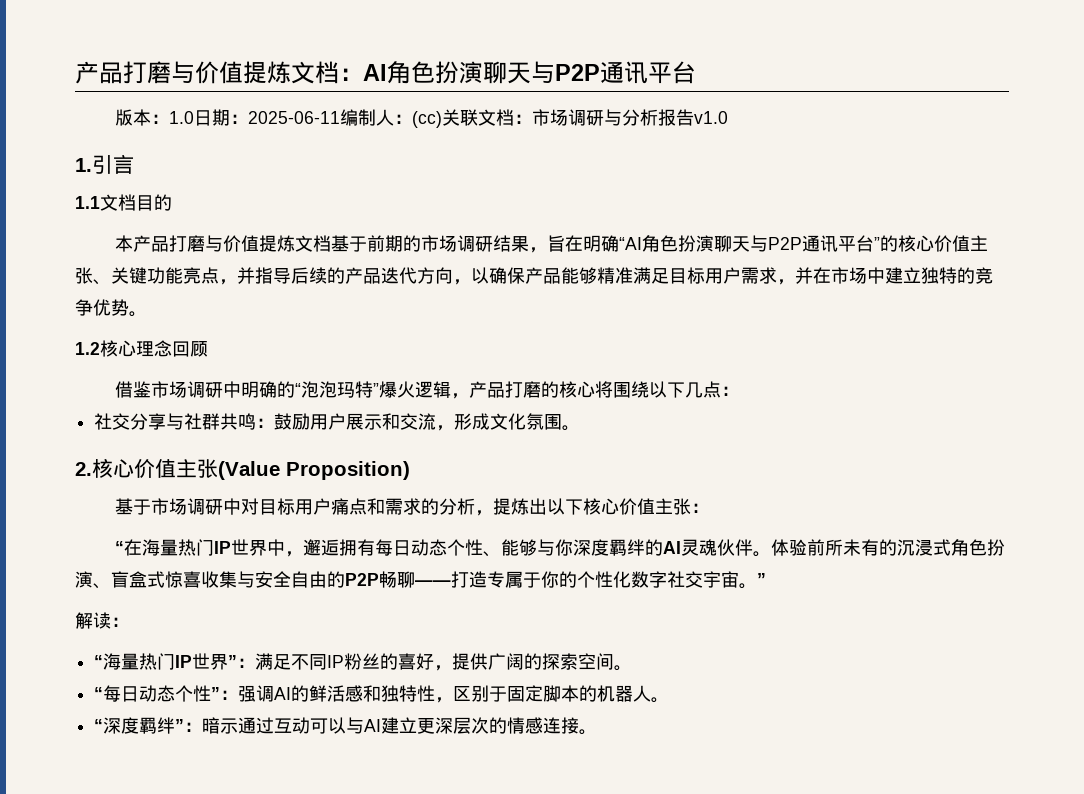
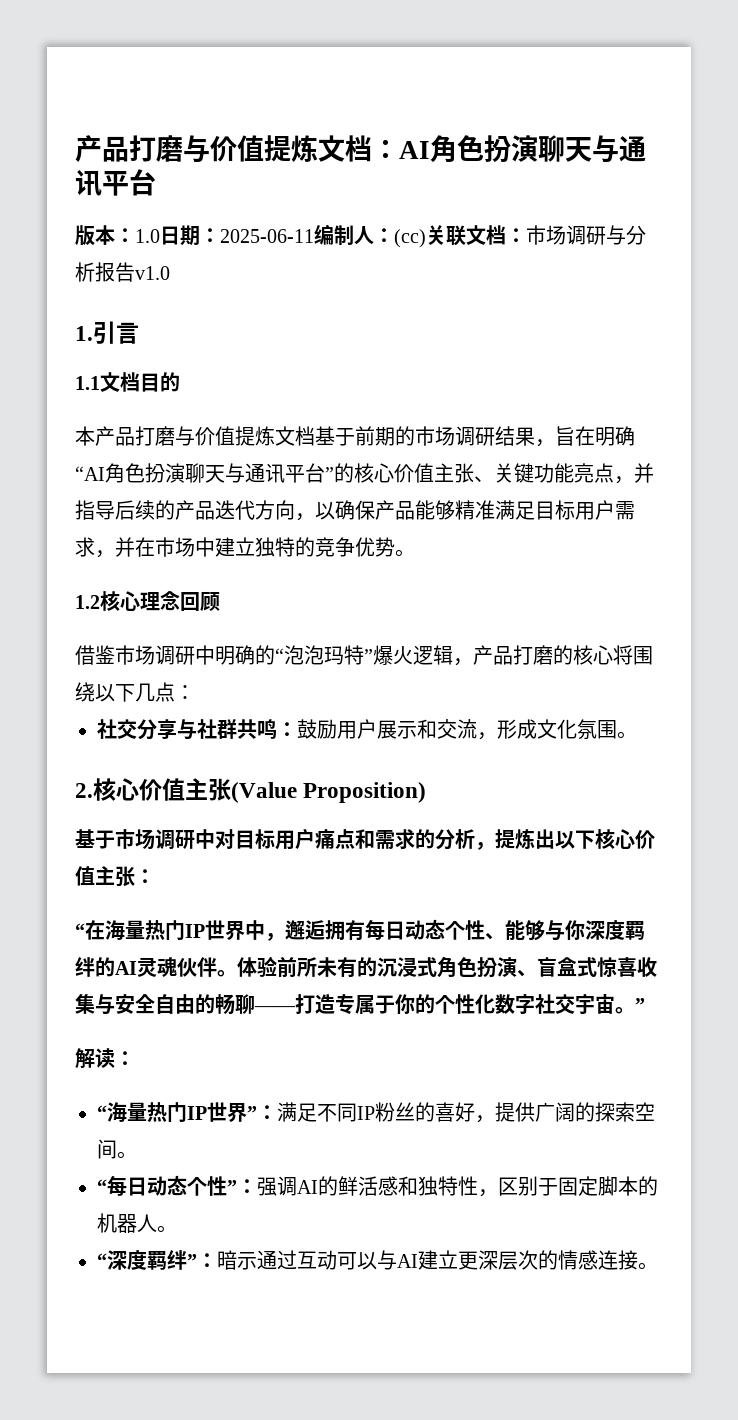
- 产品打磨与价值提炼文档：AI角色扮演聊天与P2P通讯平台
+ 产品打磨与价值提炼文档：AI角色扮演聊天与通讯平台
- 本产品打磨与价值提炼文档基于前期的市场调研结果，旨在明确“AI角色扮演聊天与P2P通讯平台”的核心价值主张、关键功能亮点，并指导后续的产品迭代方向，以确保产品能够精准满足目标用户需求，并在市场中建立独特的竞争优势。
+ 本产品打磨与价值提炼文档基于前期的市场调研结果，旨在明确“AI角色扮演聊天与通讯平台”的核心价值主张、关键功能亮点，并指导后续的产品迭代方向，以确保产品能够精准满足目标用户需求，并在市场中建立独特的竞争优势。
- 体验前所未有的沉浸式角色扮演、盲盒式惊喜收集与安全自由的P2P畅聊——打造专属于你的个性化数字社交宇宙。”
+ 体验前所未有的沉浸式角色扮演、盲盒式惊喜收集与安全自由的畅聊——打造专属于你的个性化数字社交宇宙。”

